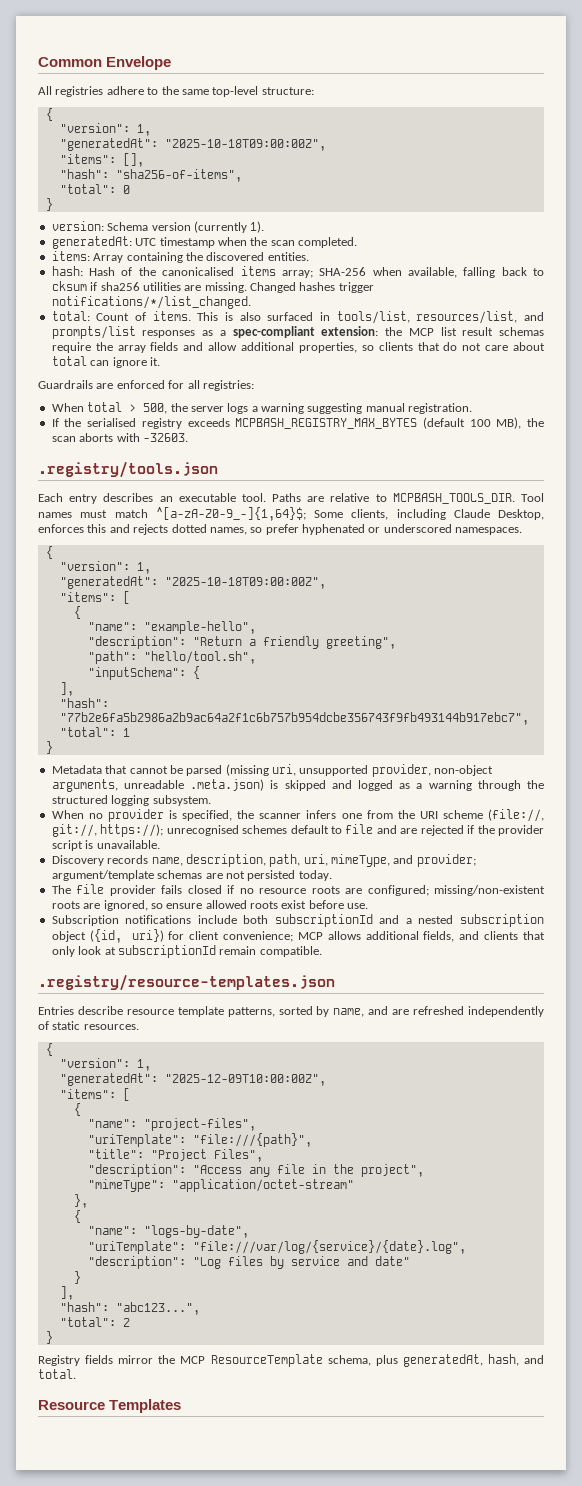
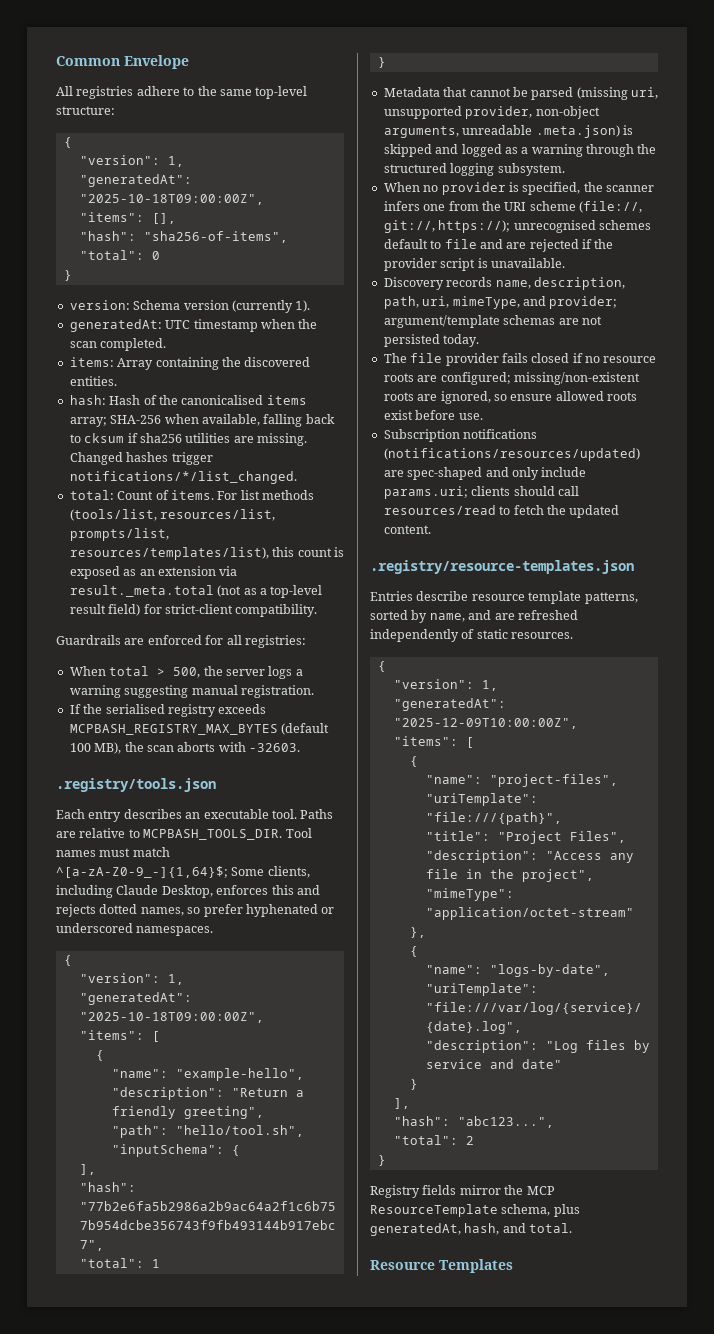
- This is also surfaced in tools/list, resources/list, and prompts/list responses as a spec-compliant extension: the MCP list result schemas require the array fields and allow additional properties, so clients that do not care about total can ignore it.
+ For list methods (tools/list, resources/list, prompts/list, resources/templates/list), this count is exposed as an extension via result._meta.total (not as a top-level result field) for strict-client compatibility.
- Subscription notifications include both subscriptionId and a nested subscription object ({id, uri}) for client convenience; MCP allows additional fields, and clients that only look at subscriptionId remain compatible.
+ Subscription notifications (notifications/resources/updated) are spec-shaped and only include params.uri; clients should call resources/read to fetch the updated content.

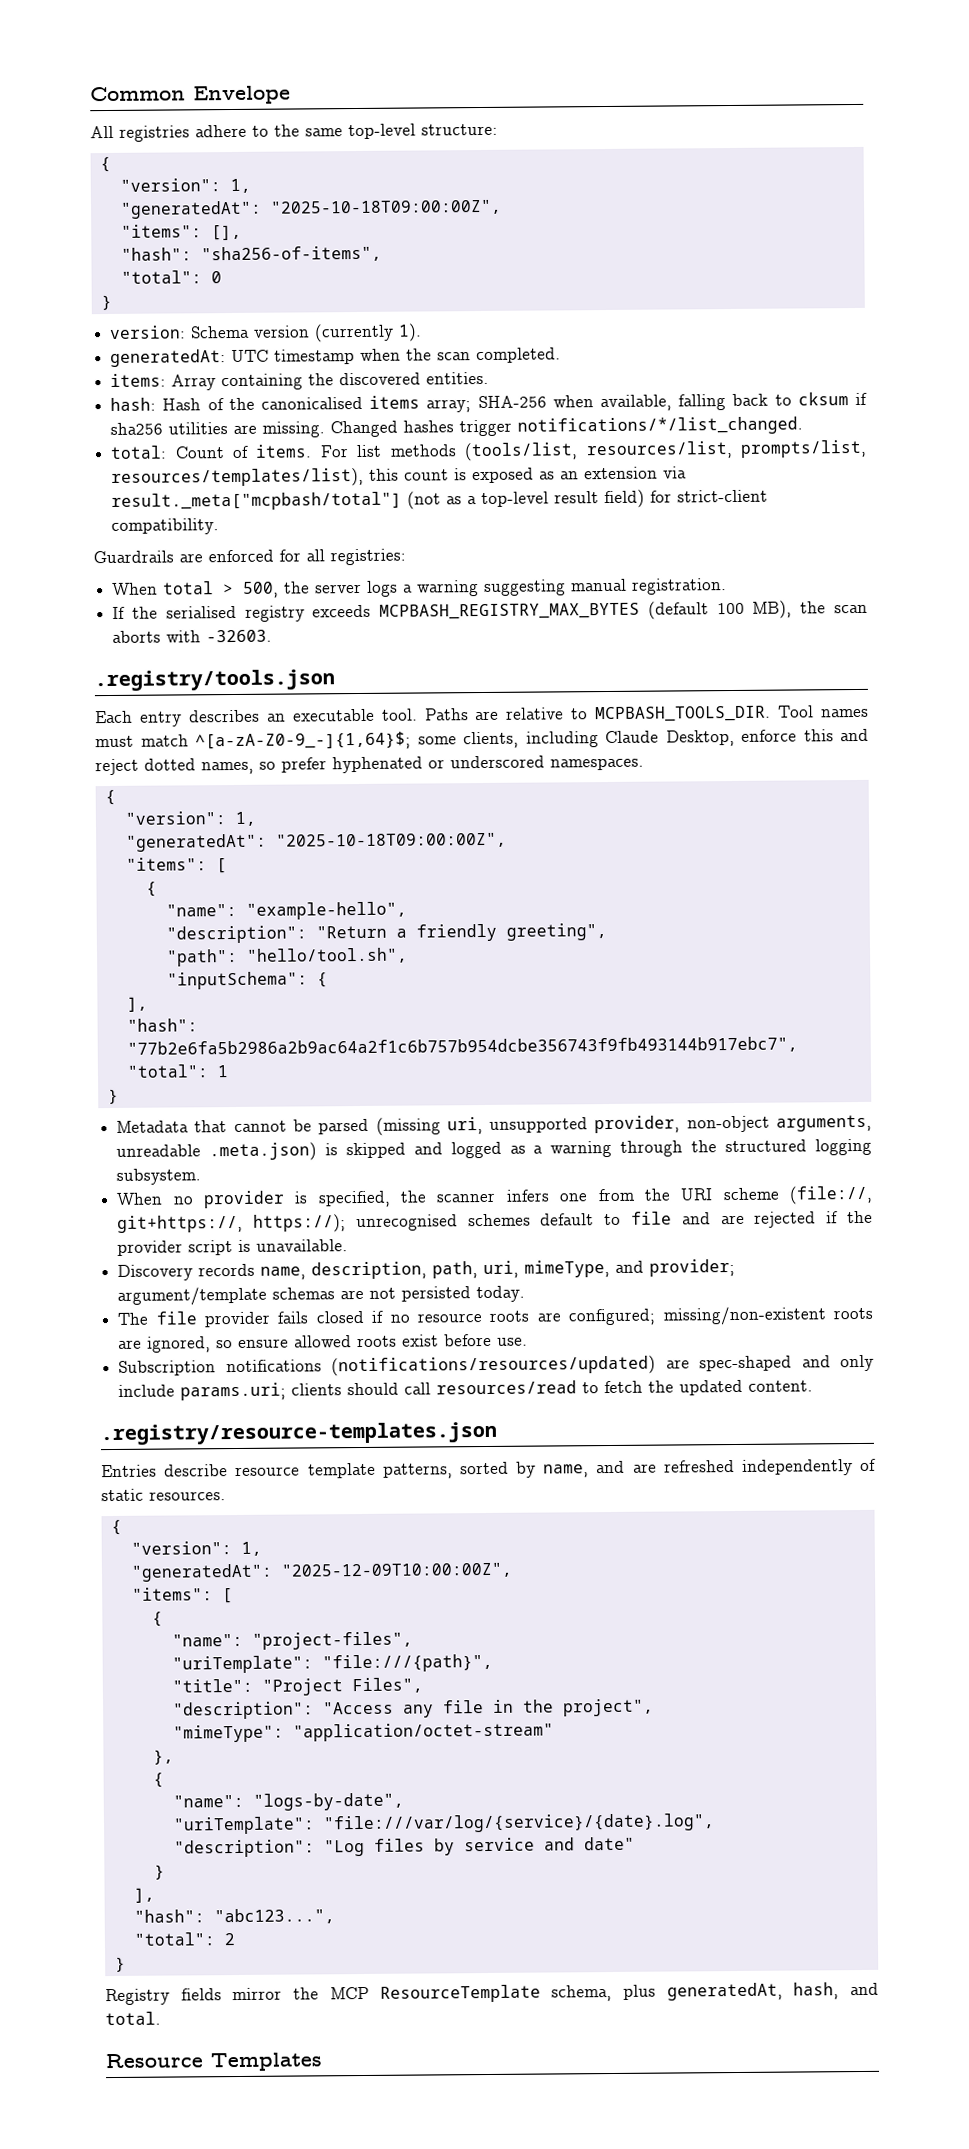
- For list methods (tools/list, resources/list, prompts/list, resources/templates/list), this count is exposed as an extension via result._meta.total (not as a top-level result field) for strict-client compatibility.
+ For list methods (tools/list, resources/list, prompts/list, resources/templates/list), this count is exposed as an extension via result._meta["mcpbash/total"] (not as a top-level result field) for strict-client compatibility.
- Tool names must match ^[a-zA-Z0-9_-]{1,64}$; Some clients, including Claude Desktop, enforces this and rejects dotted names, so prefer hyphenated or underscored namespaces.
+ Tool names must match ^[a-zA-Z0-9_-]{1,64}$; some clients, including Claude Desktop, enforce this and reject dotted names, so prefer hyphenated or underscored namespaces.
- When no provider is specified, the scanner infers one from the URI scheme (file://, git://, https://); unrecognised schemes default to file and are rejected if the provider script is unavailable.
+ When no provider is specified, the scanner infers one from the URI scheme (file://, git+https://, https://); unrecognised schemes default to file and are rejected if the provider script is unavailable.

